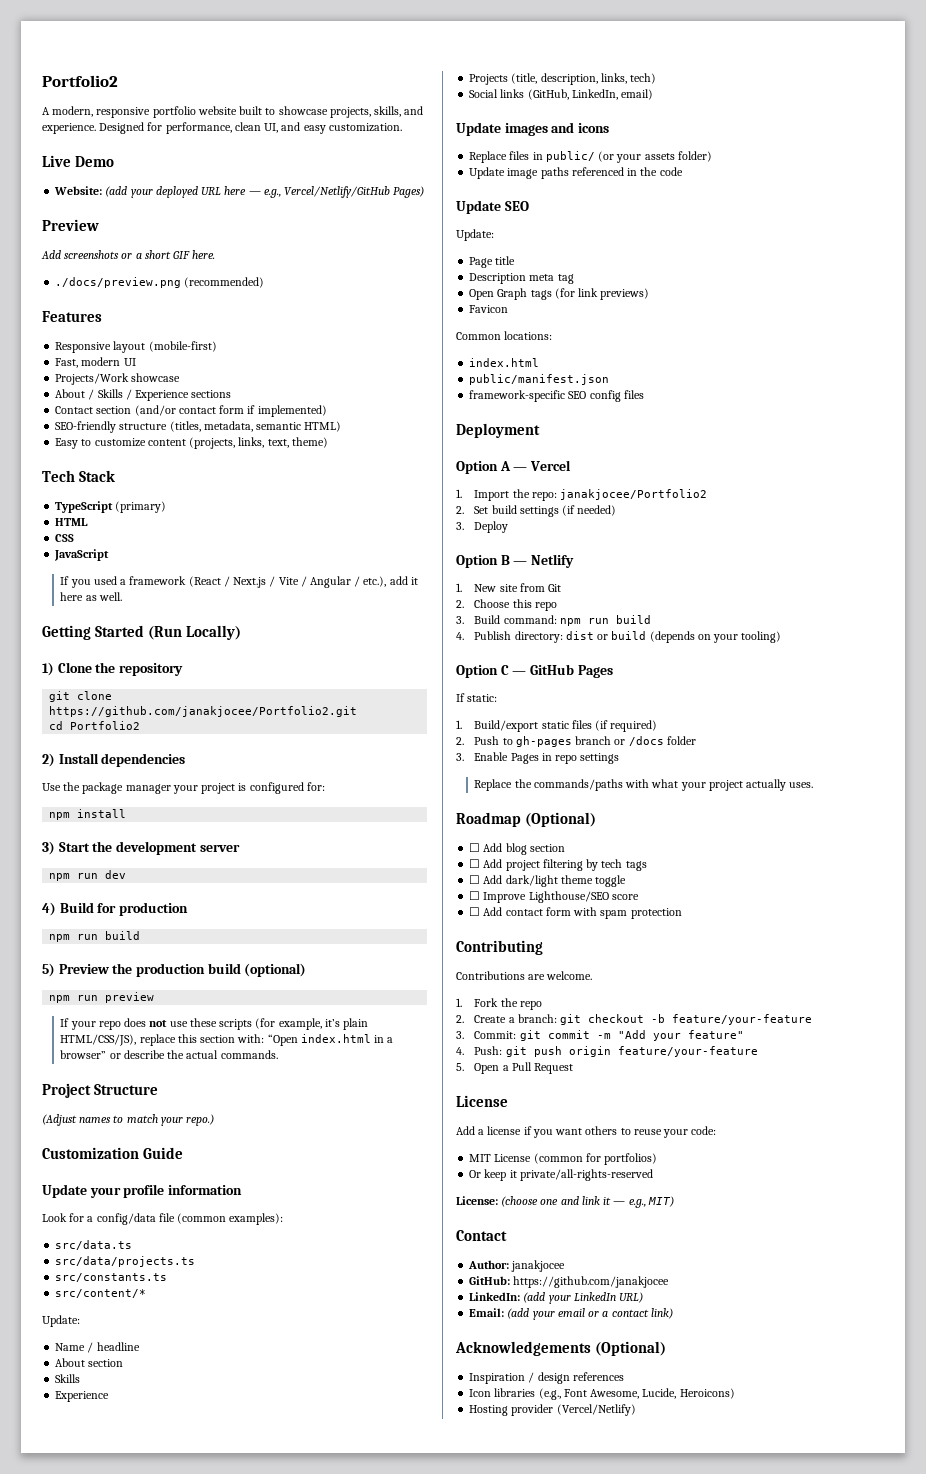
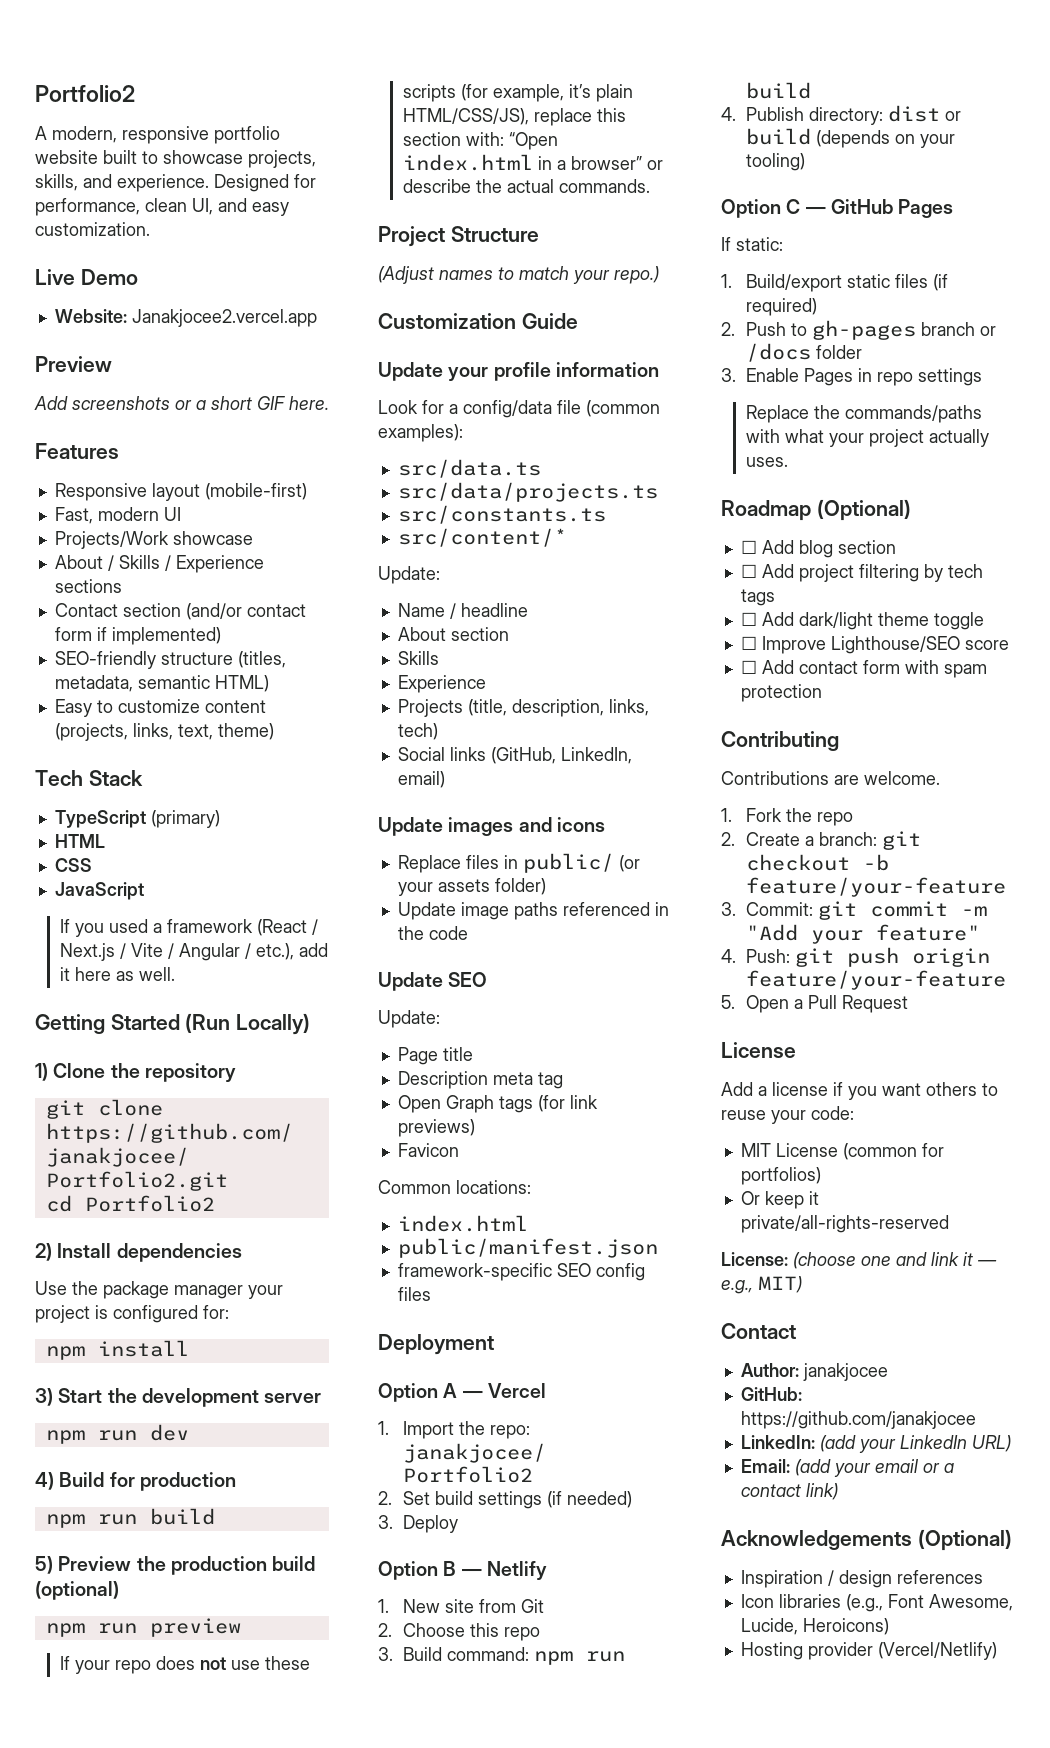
- Website: (add your deployed URL here — e.g., Vercel/Netlify/GitHub Pages)
+ Website: Janakjocee2.vercel.app
- ./docs/preview.png (recommended)

